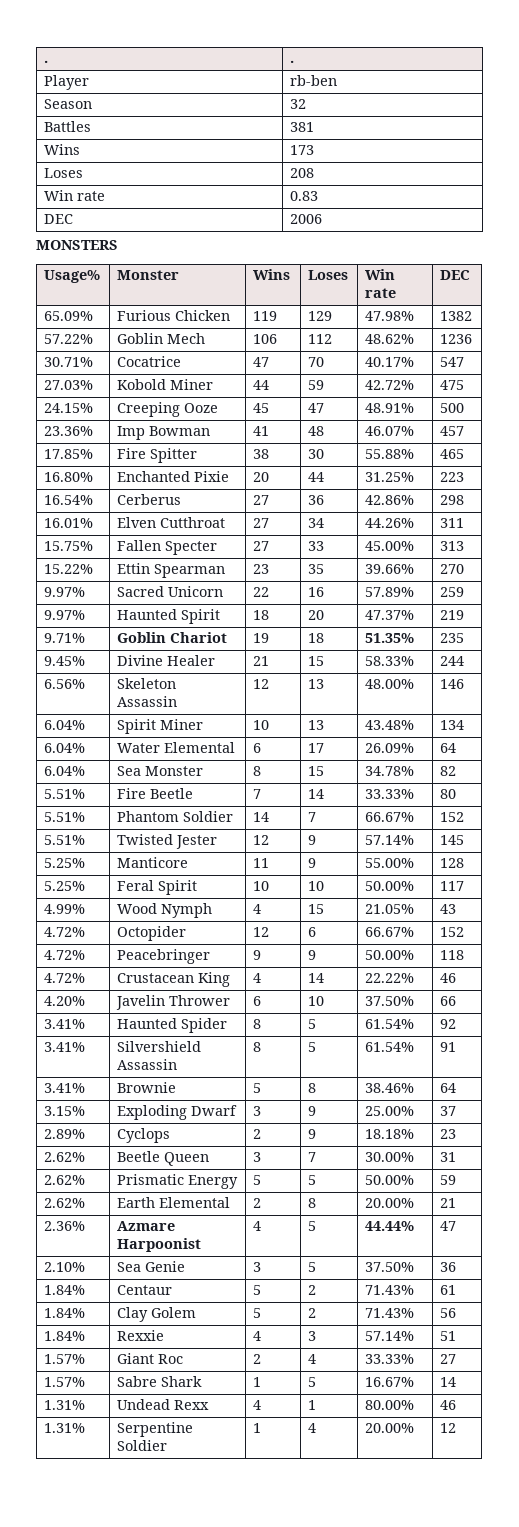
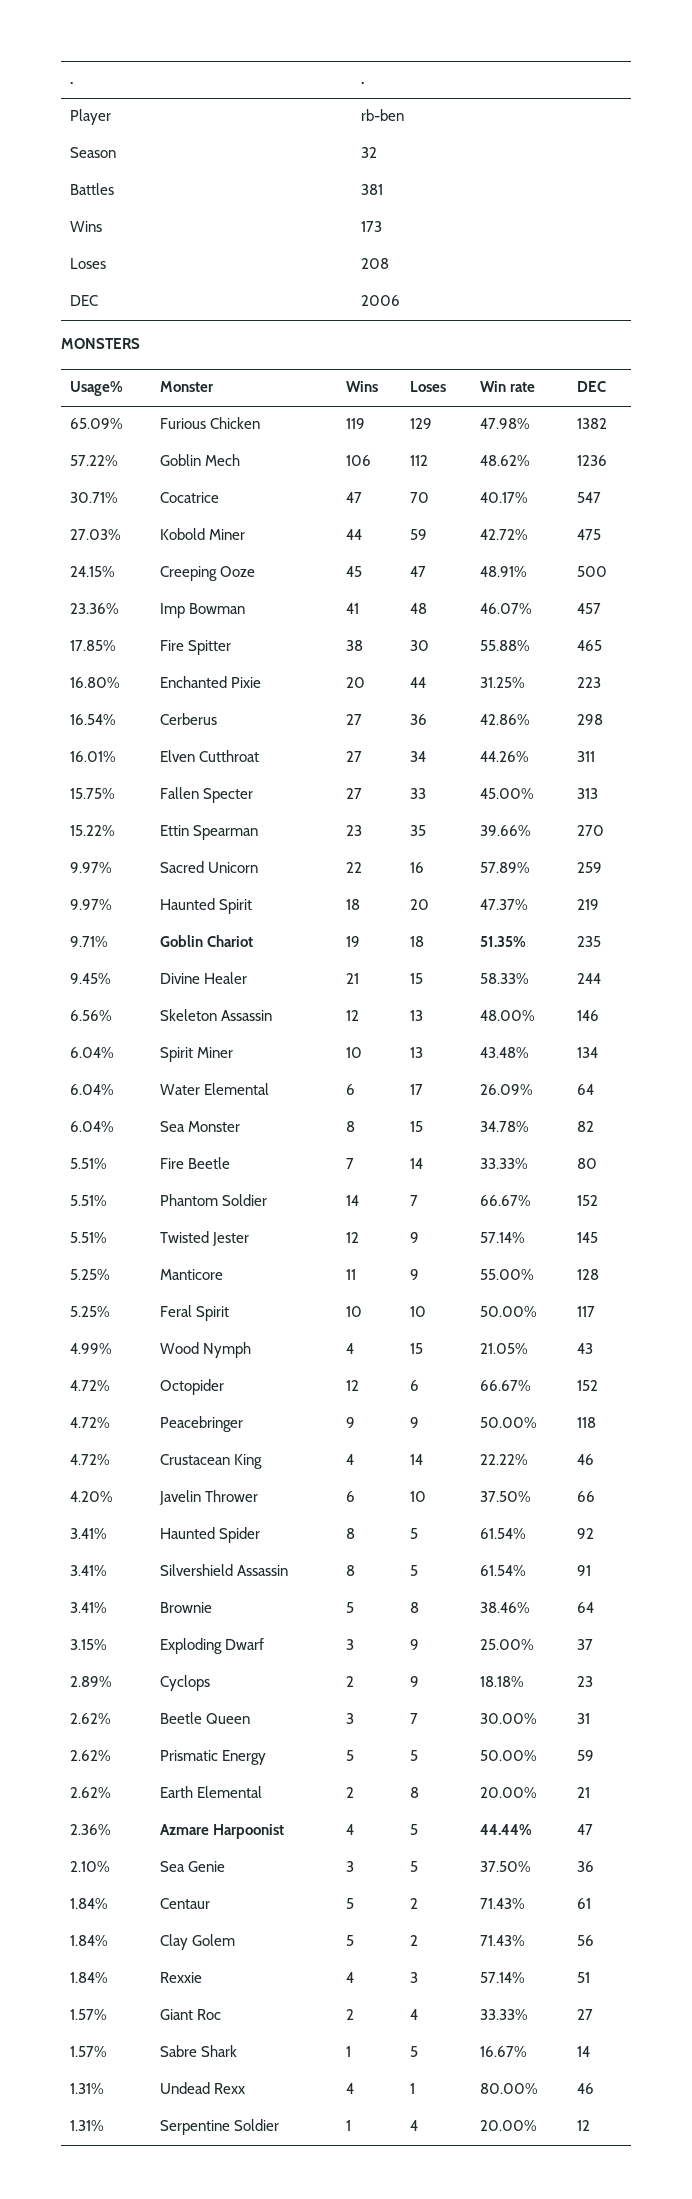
- Win rate | 0.83

